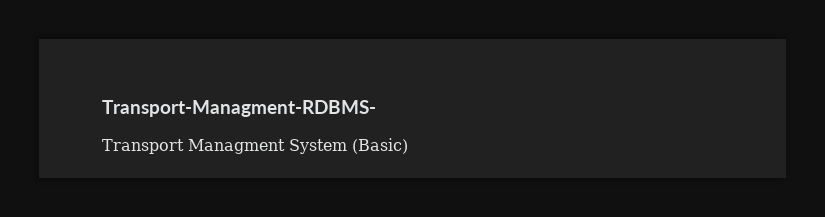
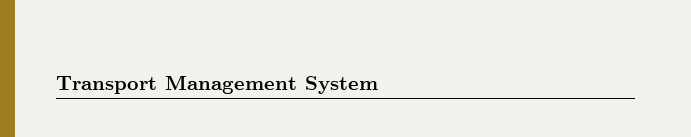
- Transport-Managment-RDBMS-
- Transport Managment System (Basic)
+ Transport Management System

